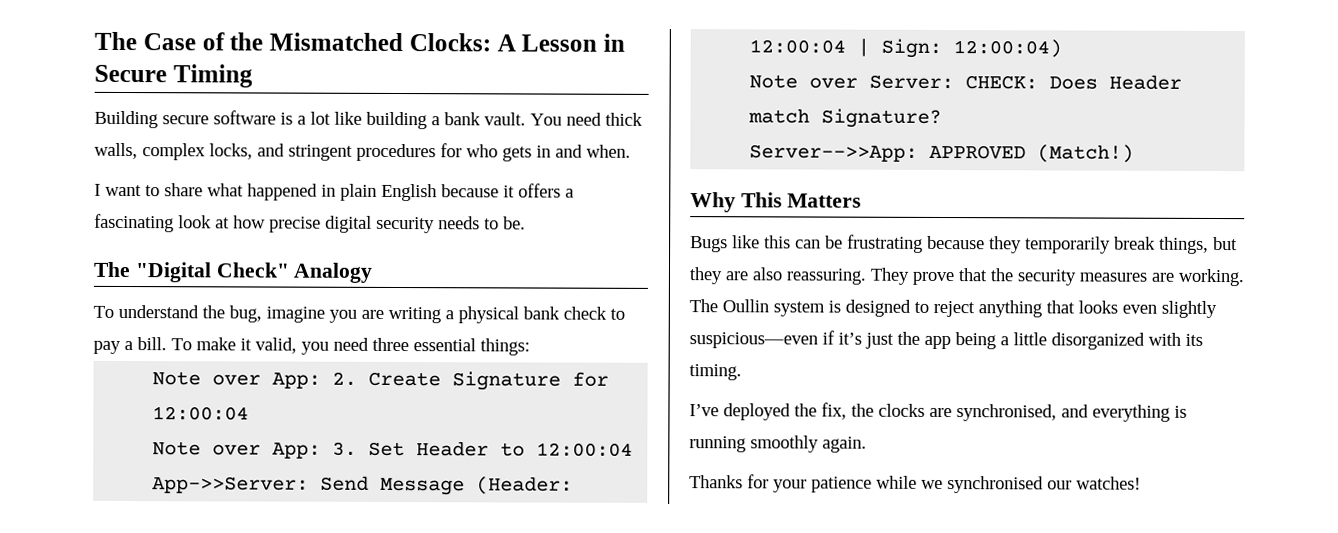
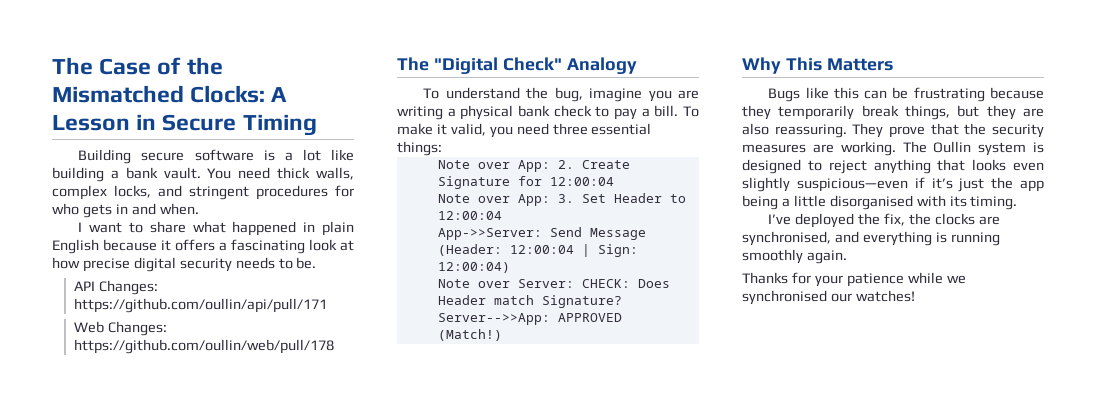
+ API Changes: https://github.com/oullin/api/pull/171
+ Web Changes: https://github.com/oullin/web/pull/178
- The Oullin system is designed to reject anything that looks even slightly suspicious—even if it’s just the app being a little disorganized with its timing.
+ The Oullin system is designed to reject anything that looks even slightly suspicious—even if it’s just the app being a little disorganised with its timing.

